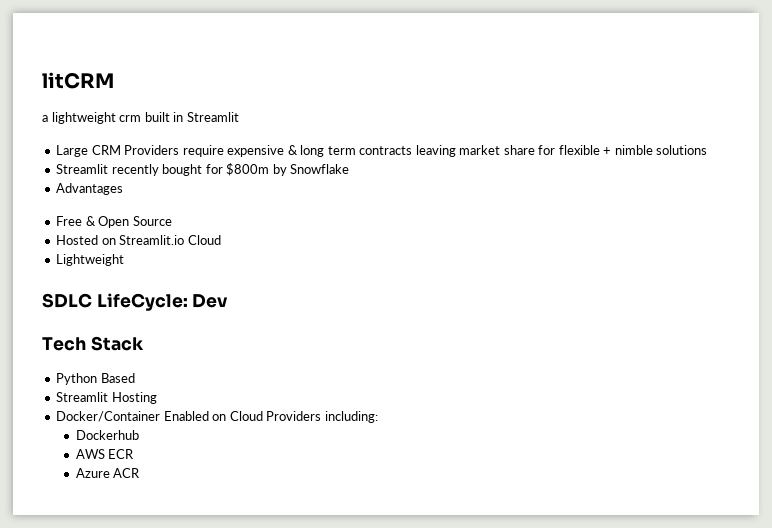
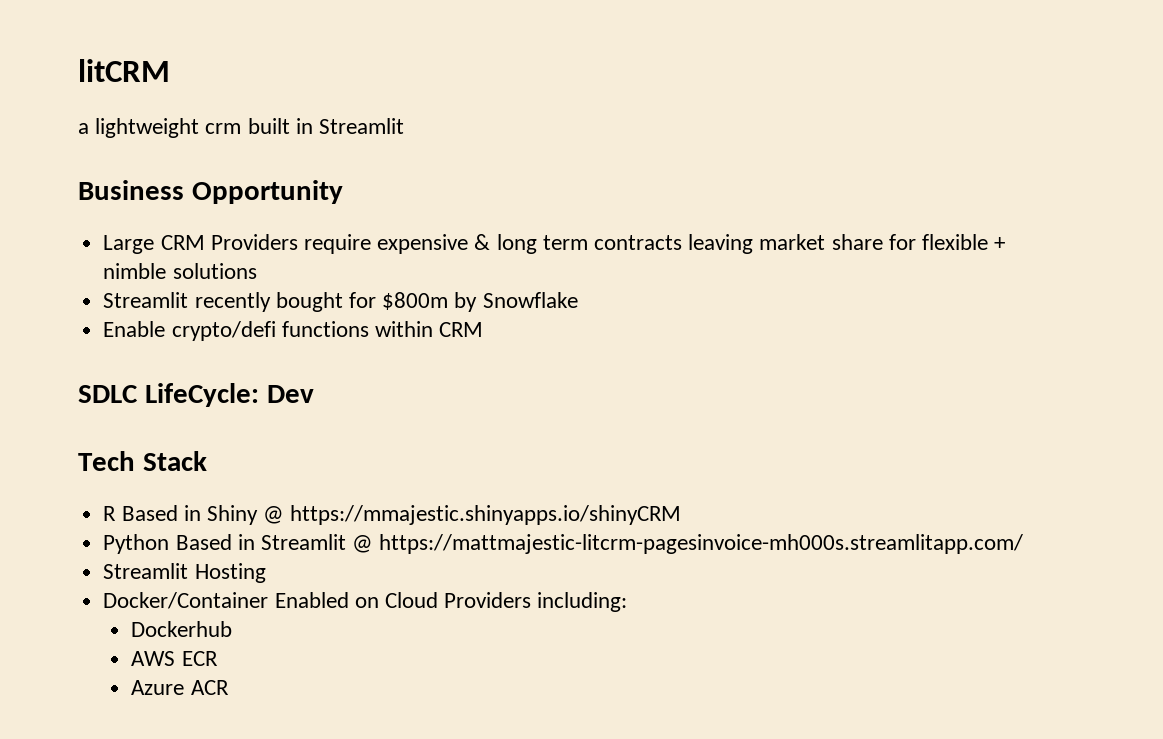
+ Business Opportunity
- Advantages
- Free & Open Source
- Hosted on Streamlit.io Cloud
- Lightweight
+ Enable crypto/defi functions within CRM
- Python Based
+ R Based in Shiny @ https://mmajestic.shinyapps.io/shinyCRM
+ Python Based in Streamlit @ https://mattmajestic-litcrm-pagesinvoice-mh000s.streamlitapp.com/

